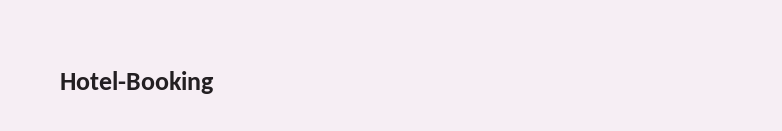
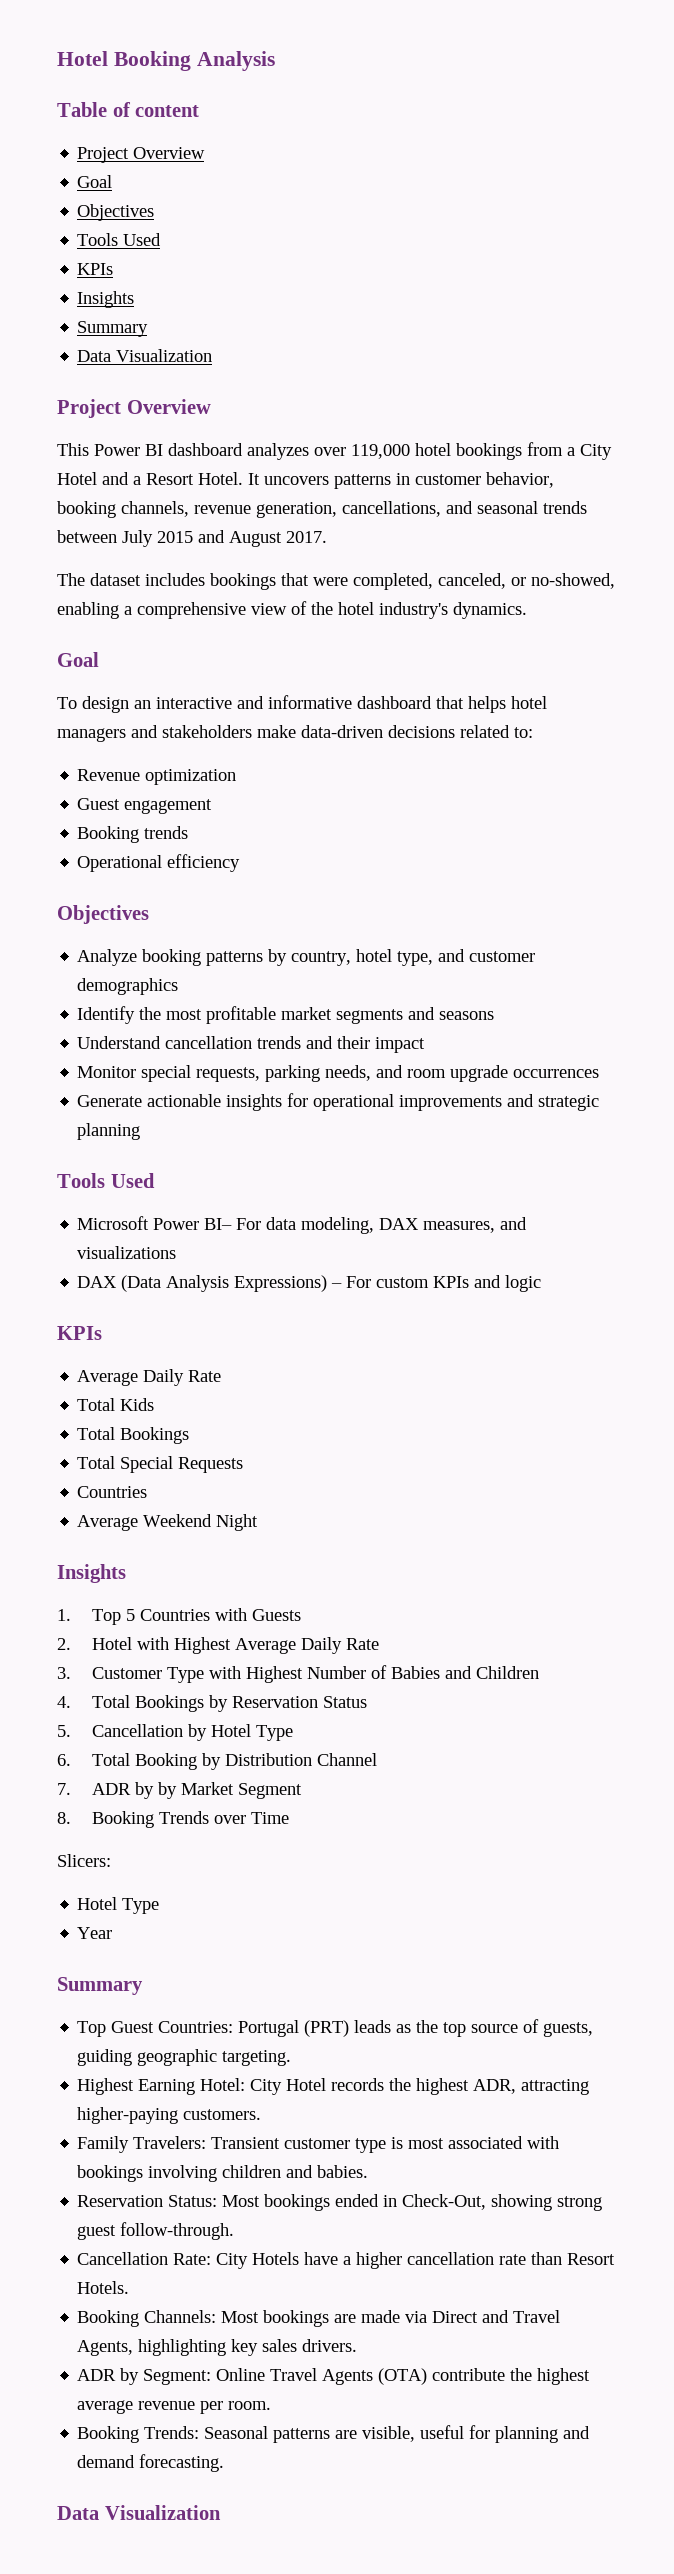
- Hotel-Booking
+ Hotel Booking Analysis
+ Table of content
+ Project Overview
+ Goal
+ Objectives
+ Tools Used
+ KPIs
+ Insights
+ Summary
+ Data Visualization
+ Project Overview
+ This Power BI dashboard analyzes over 119,000 hotel bookings from a City Hotel and a Resort Hotel. It uncovers patterns in customer behavior, booking channels, revenue generation, cancellations, and seasonal trends between July 2015 and August 2017.
+ The dataset includes bookings that were completed, canceled, or no-showed, enabling a comprehensive view of the hotel industry's dynamics.
+ Goal
+ To design an interactive and informative dashboard that helps hotel managers and stakeholders make data-driven decisions related to:
+ Revenue optimization
+ Guest engagement
+ Booking trends
+ Operational efficiency
+ Objectives
+ Analyze booking patterns by country, hotel type, and customer demographics
+ Identify the most profitable market segments and seasons
+ Understand cancellation trends and their impact
+ Monitor special requests, parking needs, and room upgrade occurrences
+ Generate actionable insights for operational improvements and strategic planning
+ Tools Used
+ Microsoft Power BI– For data modeling, DAX measures, and visualizations
+ DAX (Data Analysis Expressions) – For custom KPIs and logic
+ KPIs
+ Average Daily Rate
+ Total Kids
+ Total Bookings
+ Total Special Requests
+ Countries
+ Average Weekend Night
+ Insights
+ 1. Top 5 Countries with Guests
+ 2. Hotel with Highest Average Daily Rate
+ 3. Customer Type with Highest Number of Babies and Children
+ 4. Total Bookings by Reservation Status
+ 5. Cancellation by Hotel Type
+ 6. Total Booking by Distribution Channel
+ 7. ADR by by Market Segment
+ 8. Booking Trends over Time
+ Slicers:
+ Hotel Type
+ Year
+ Summary
+ Top Guest Countries: Portugal (PRT) leads as the top source of guests, guiding geographic targeting.
+ Highest Earning Hotel: City Hotel records the highest ADR, attracting higher-paying customers.
+ Family Travelers: Transient customer type is most associated with bookings involving children and babies.
+ Reservation Status: Most bookings ended in Check-Out, showing strong guest follow-through.
+ Cancellation Rate: City Hotels have a higher cancellation rate than Resort Hotels.
+ Booking Channels: Most bookings are made via Direct and Travel Agents, highlighting key sales drivers.
+ ADR by Segment: Online Travel Agents (OTA) contribute the highest average revenue per room.
+ Booking Trends: Seasonal patterns are visible, useful for planning and demand forecasting.
+ Data Visualization

